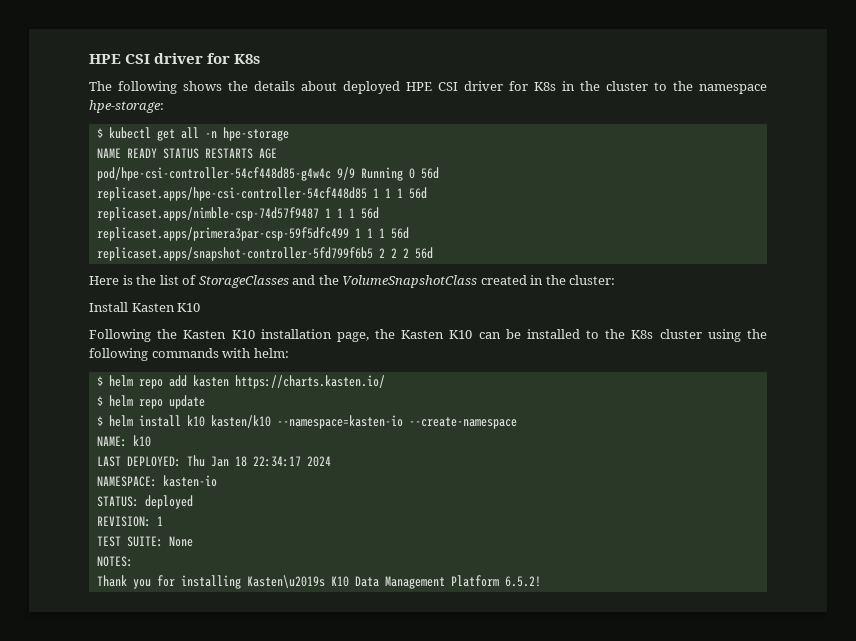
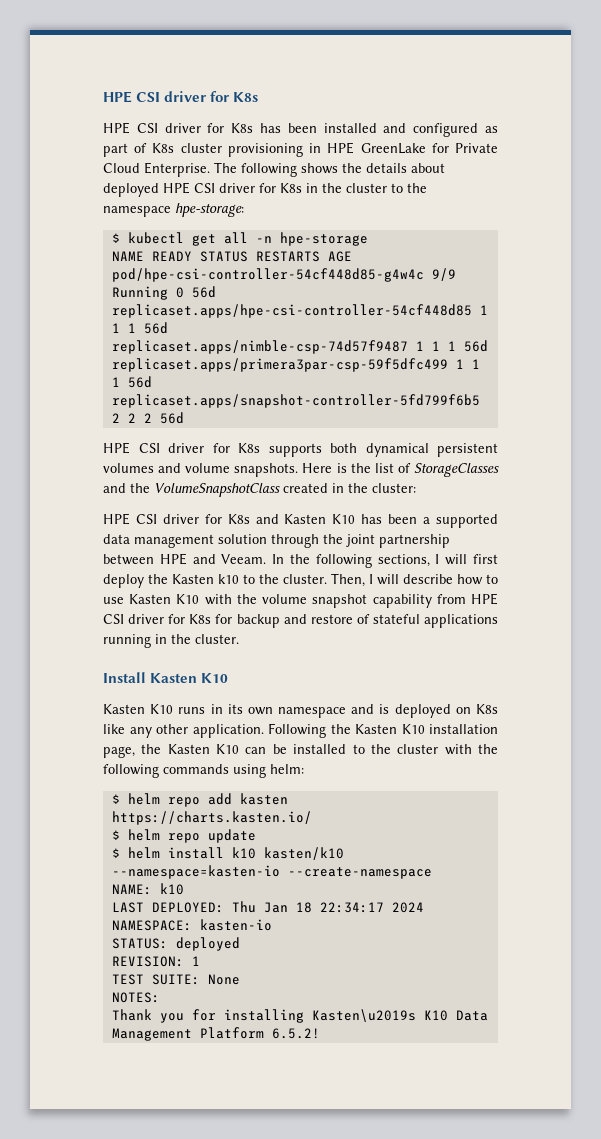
+ HPE CSI driver for K8s has been installed and configured as part of K8s cluster provisioning in HPE GreenLake for Private Cloud Enterprise.
+ HPE CSI driver for K8s supports both dynamical persistent volumes and volume snapshots.
+ HPE CSI driver for K8s and Kasten K10 has been a supported data management solution through the joint partnership between HPE and Veeam. In the following sections, I will first deploy the Kasten k10 to the cluster. Then, I will describe how to use Kasten K10 with the volume snapshot capability from HPE CSI driver for K8s for backup and restore of stateful applications running in the cluster.
  Install Kasten K10
- Following the Kasten K10 installation page, the Kasten K10 can be installed to the K8s cluster using the following commands with helm:
+ Kasten K10 runs in its own namespace and is deployed on K8s like any other application. Following the Kasten K10 installation page, the Kasten K10 can be installed to the cluster with the following commands using helm:

